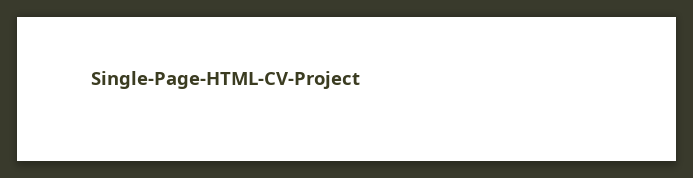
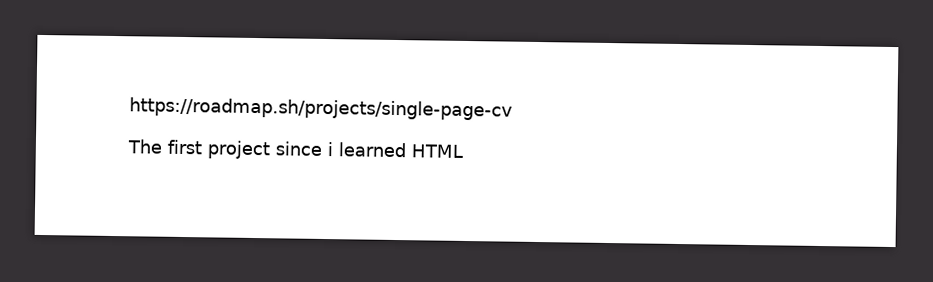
- Single-Page-HTML-CV-Project
+ https://roadmap.sh/projects/single-page-cv
+ The first project since i learned HTML

